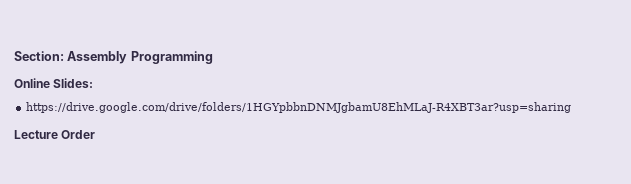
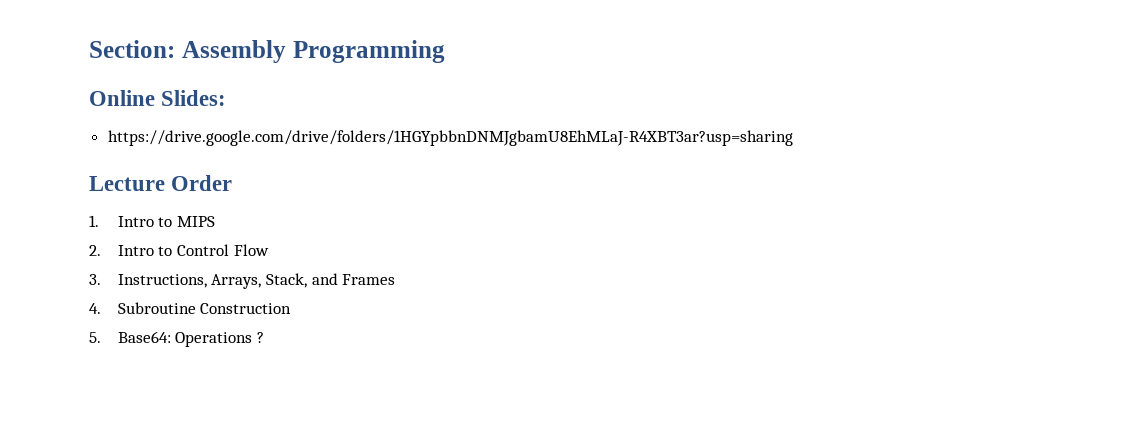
+ 1. Intro to MIPS
+ 2. Intro to Control Flow
+ 3. Instructions, Arrays, Stack, and Frames
+ 4. Subroutine Construction
+ 5. Base64: Operations ?

